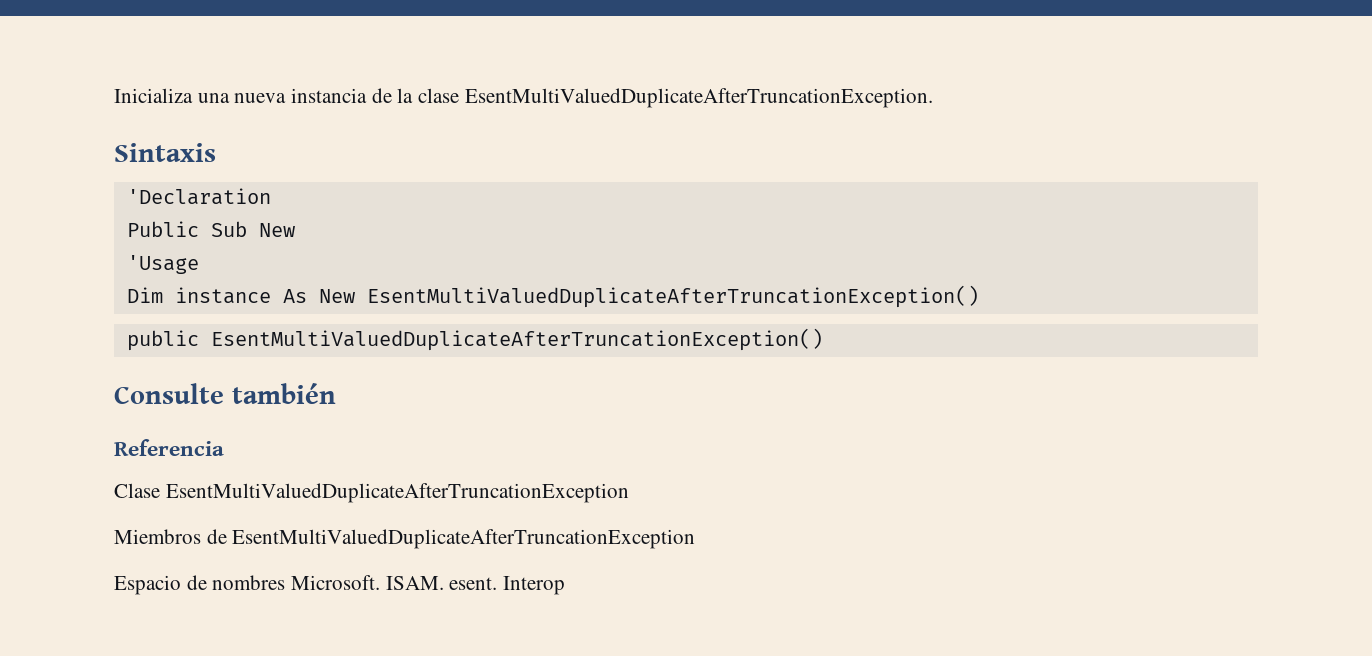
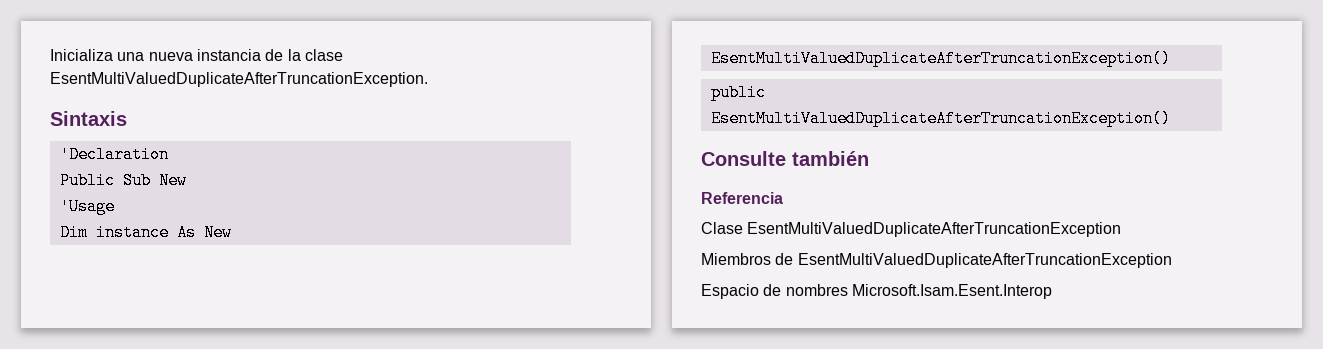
- Espacio de nombres Microsoft. ISAM. esent. Interop
+ Espacio de nombres Microsoft.Isam.Esent.Interop

